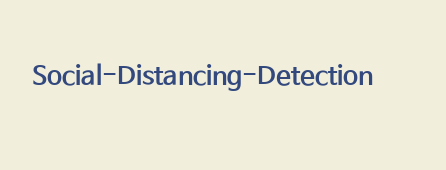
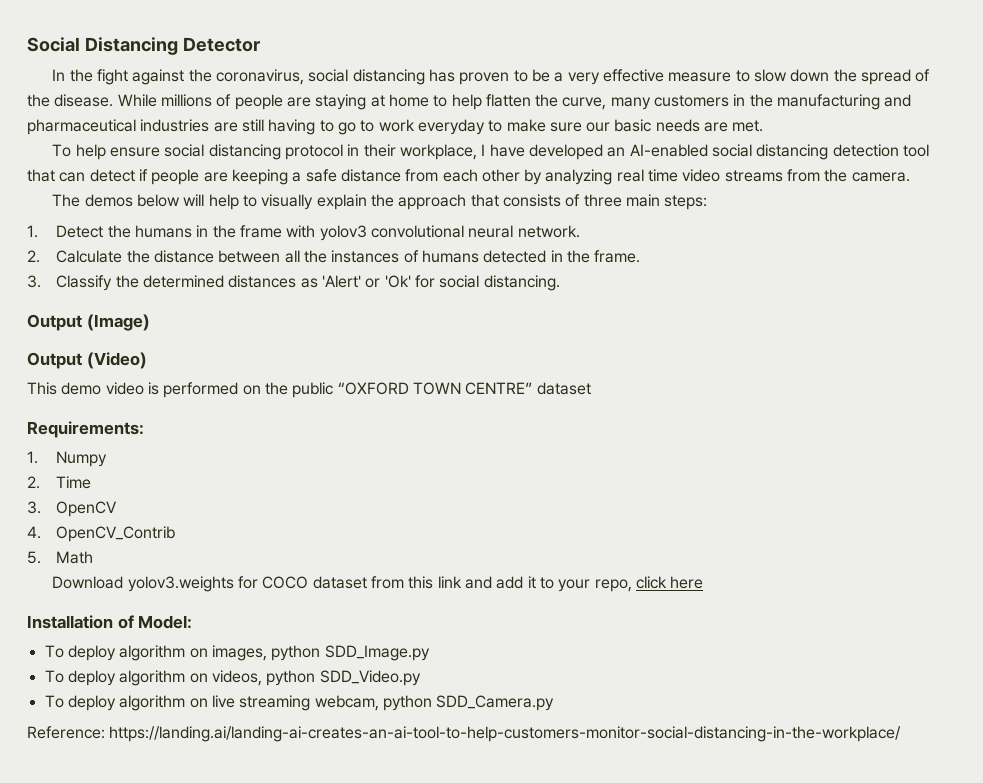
- Social-Distancing-Detection
+ Social Distancing Detector
+ In the fight against the coronavirus, social distancing has proven to be a very effective measure to slow down the spread of the disease. While millions of people are staying at home to help flatten the curve, many customers in the manufacturing and pharmaceutical industries are still having to go to work everyday to make sure our basic needs are met.
+ To help ensure social distancing protocol in their workplace, I have developed an AI-enabled social distancing detection tool that can detect if people are keeping a safe distance from each other by analyzing real time video streams from the camera.
+ The demos below will help to visually explain the approach that consists of three main steps:
+ 1. Detect the humans in the frame with yolov3 convolutional neural network.
+ 2. Calculate the distance between all the instances of humans detected in the frame.
+ 3. Classify the determined distances as 'Alert' or 'Ok' for social distancing.
+ Output (Image)
+ Output (Video)
+ This demo video is performed on the public “OXFORD TOWN CENTRE” dataset
+ Requirements:
+ 1. Numpy
+ 2. Time
+ 3. OpenCV
+ 4. OpenCV_Contrib
+ 5. Math
+ Download yolov3.weights for COCO dataset from this link and add it to your repo, click here
+ Installation of Model:
+ To deploy algorithm on images, python SDD_Image.py
+ To deploy algorithm on videos, python SDD_Video.py
+ To deploy algorithm on live streaming webcam, python SDD_Camera.py
+ Reference: https://landing.ai/landing-ai-creates-an-ai-tool-to-help-customers-monitor-social-distancing-in-the-workplace/

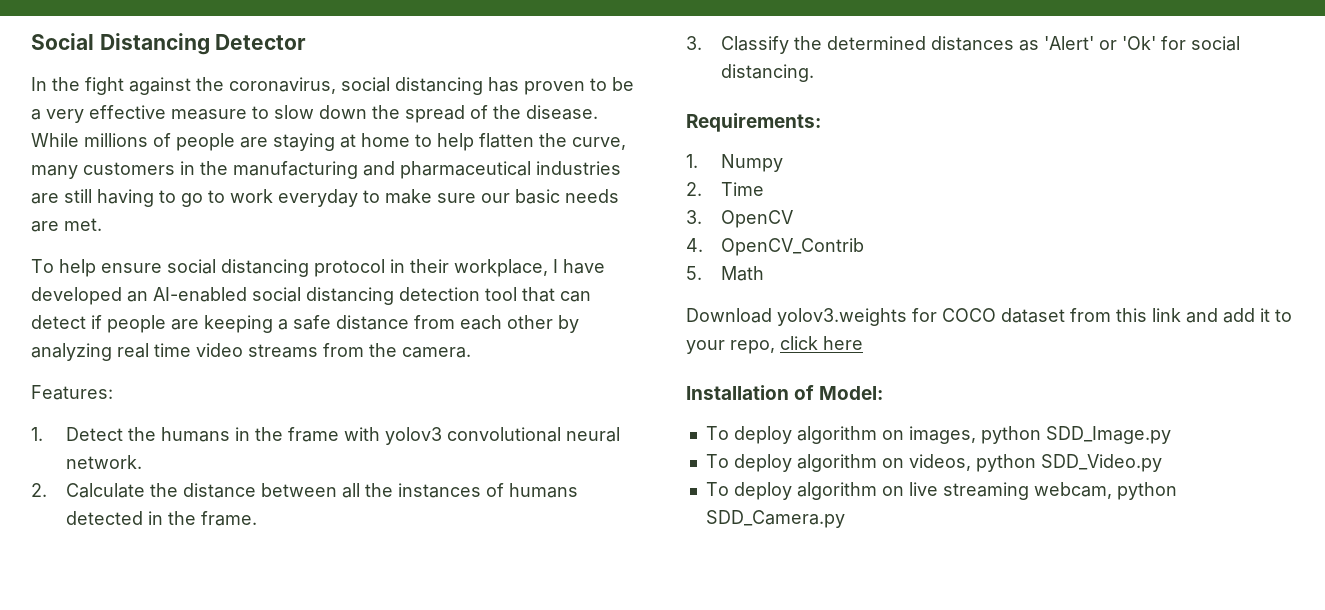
- The demos below will help to visually explain the approach that consists of three main steps:
+ Features:
- Output (Image)
- Output (Video)
- This demo video is performed on the public “OXFORD TOWN CENTRE” dataset
- Reference: https://landing.ai/landing-ai-creates-an-ai-tool-to-help-customers-monitor-social-distancing-in-the-workplace/

